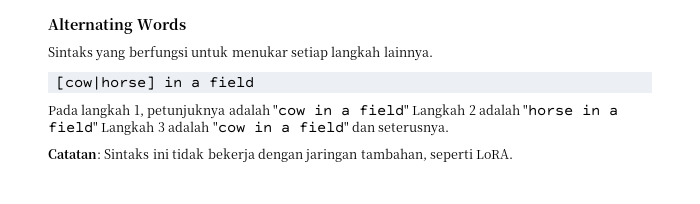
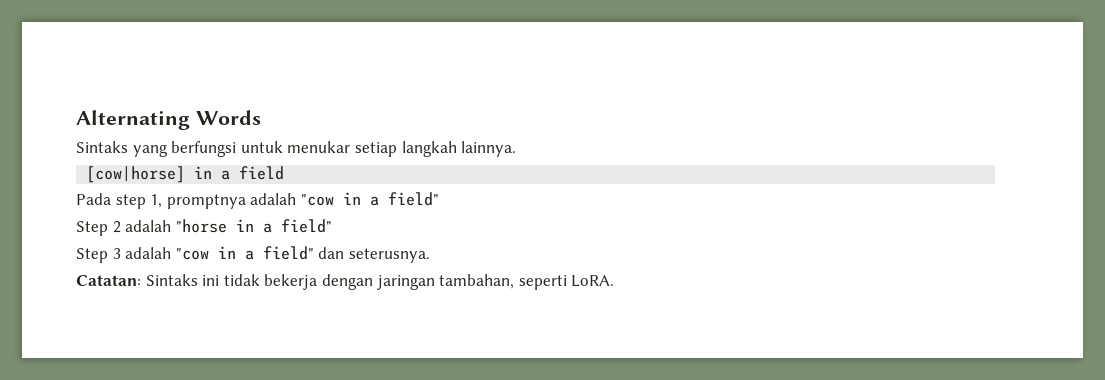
- Pada langkah 1, petunjuknya adalah "cow in a field" Langkah 2 adalah "horse in a field" Langkah 3 adalah "cow in a field" dan seterusnya.
+ Pada step 1, promptnya adalah "cow in a field"
+ Step 2 adalah "horse in a field"
+ Step 3 adalah "cow in a field" dan seterusnya.

